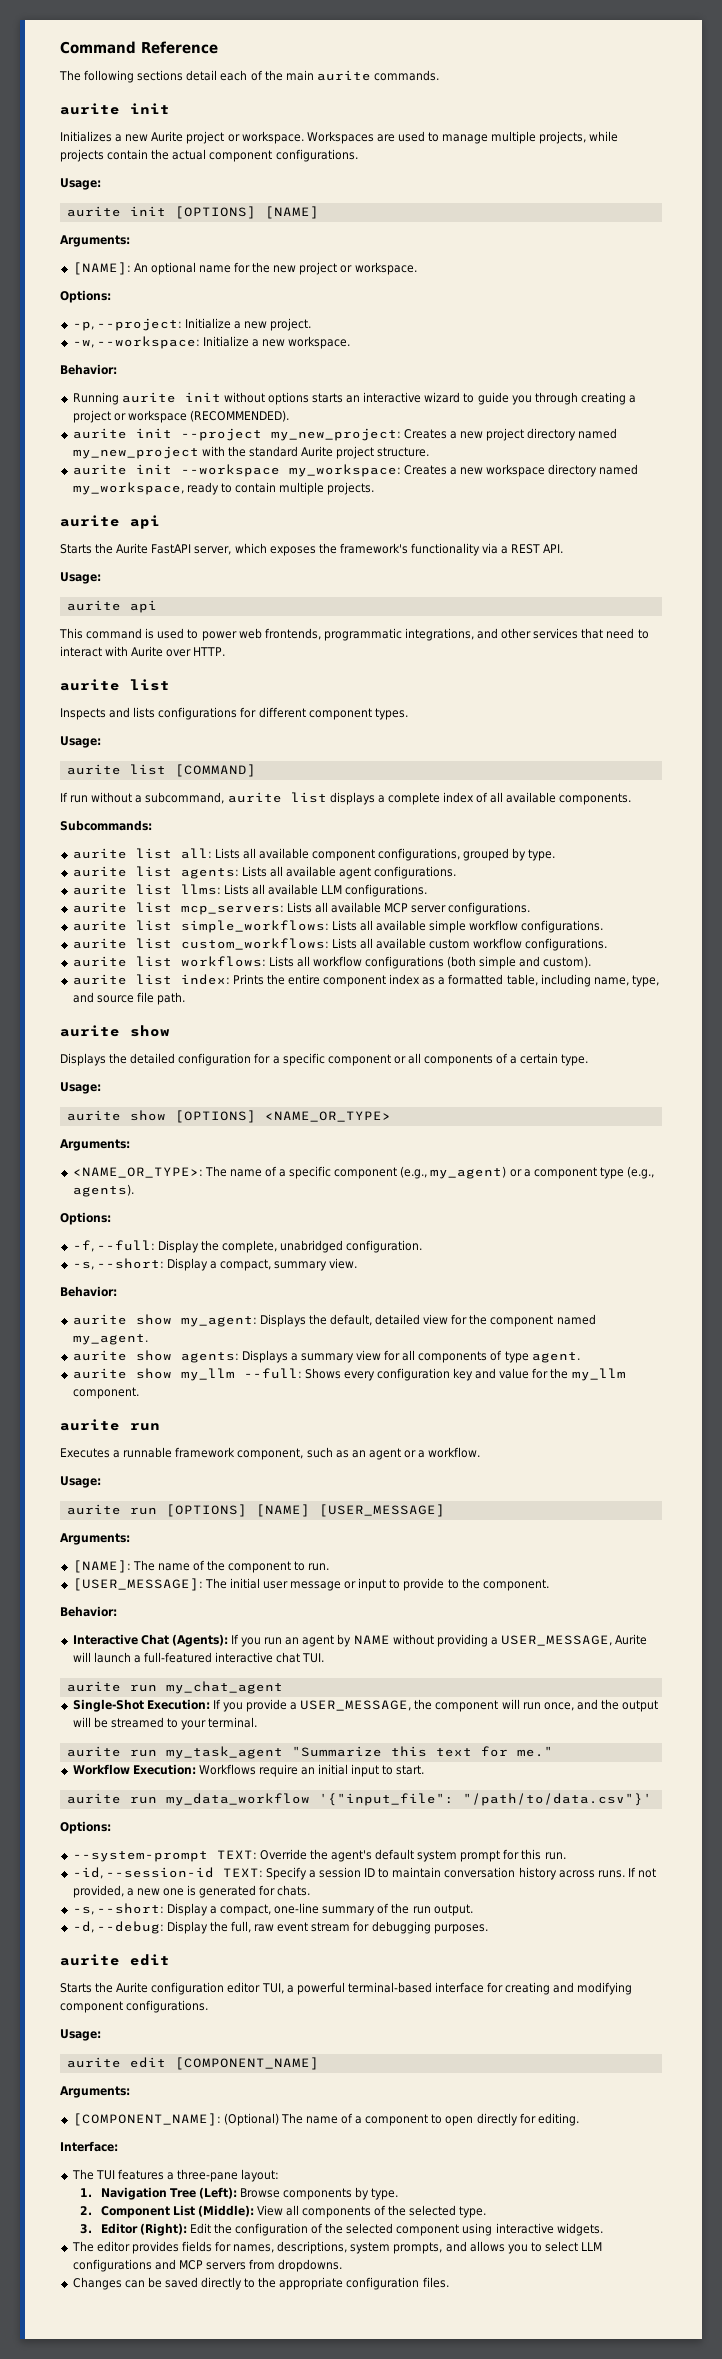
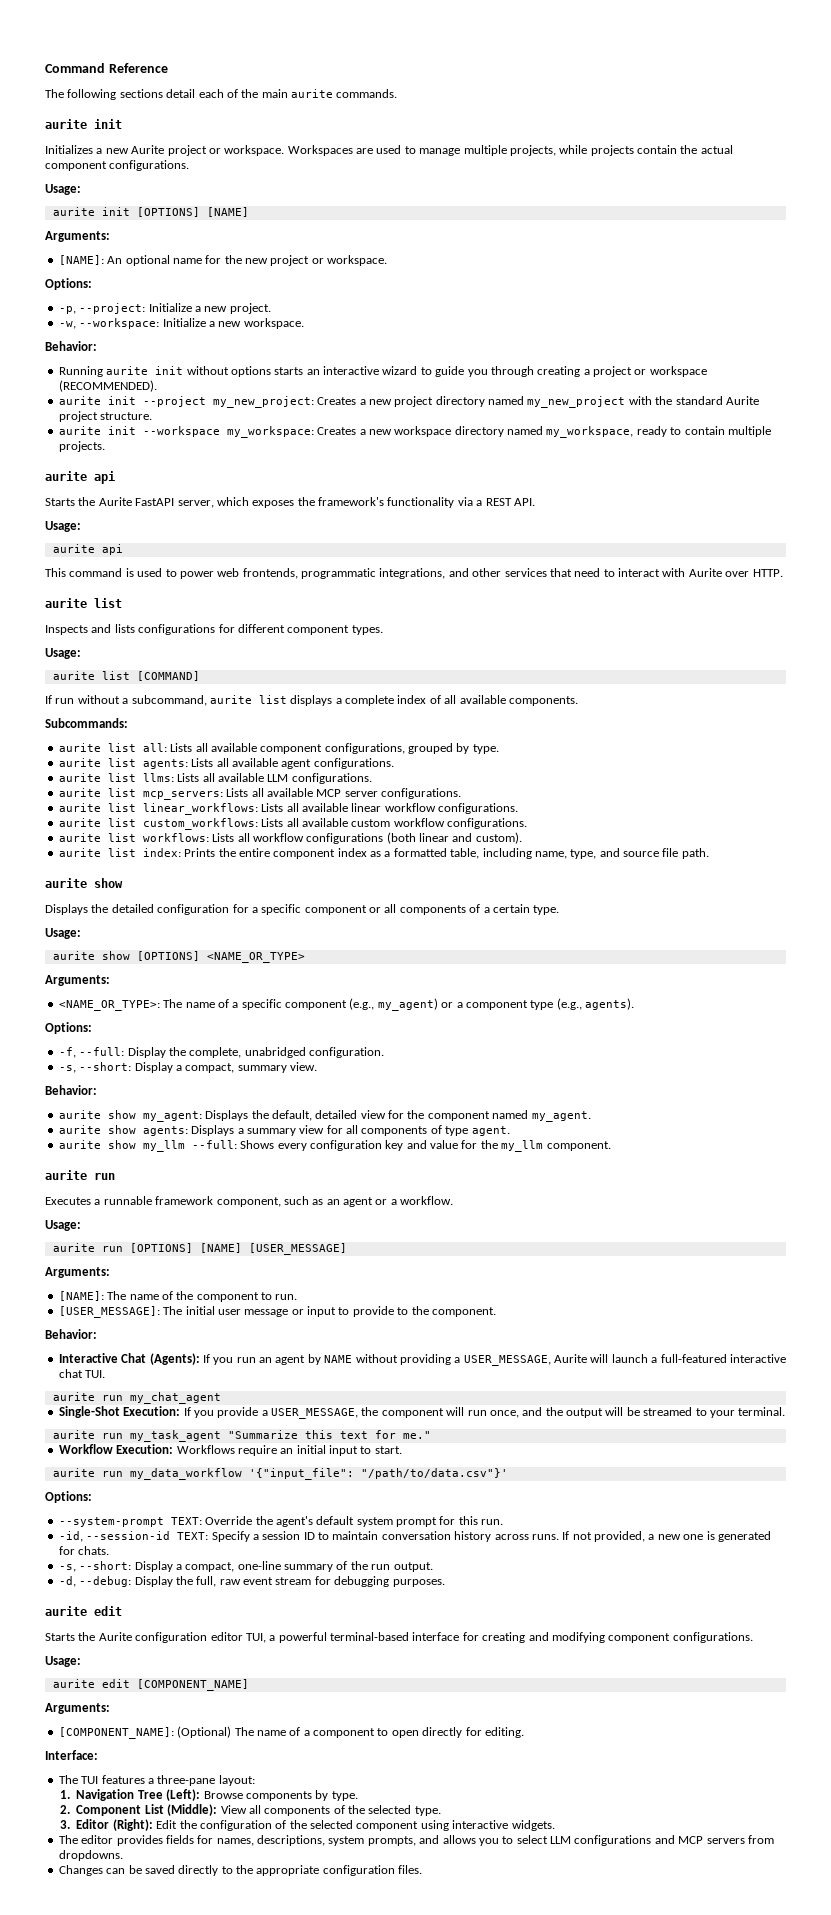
- aurite list simple_workflows: Lists all available simple workflow configurations.
+ aurite list linear_workflows: Lists all available linear workflow configurations.
- aurite list workflows: Lists all workflow configurations (both simple and custom).
+ aurite list workflows: Lists all workflow configurations (both linear and custom).

